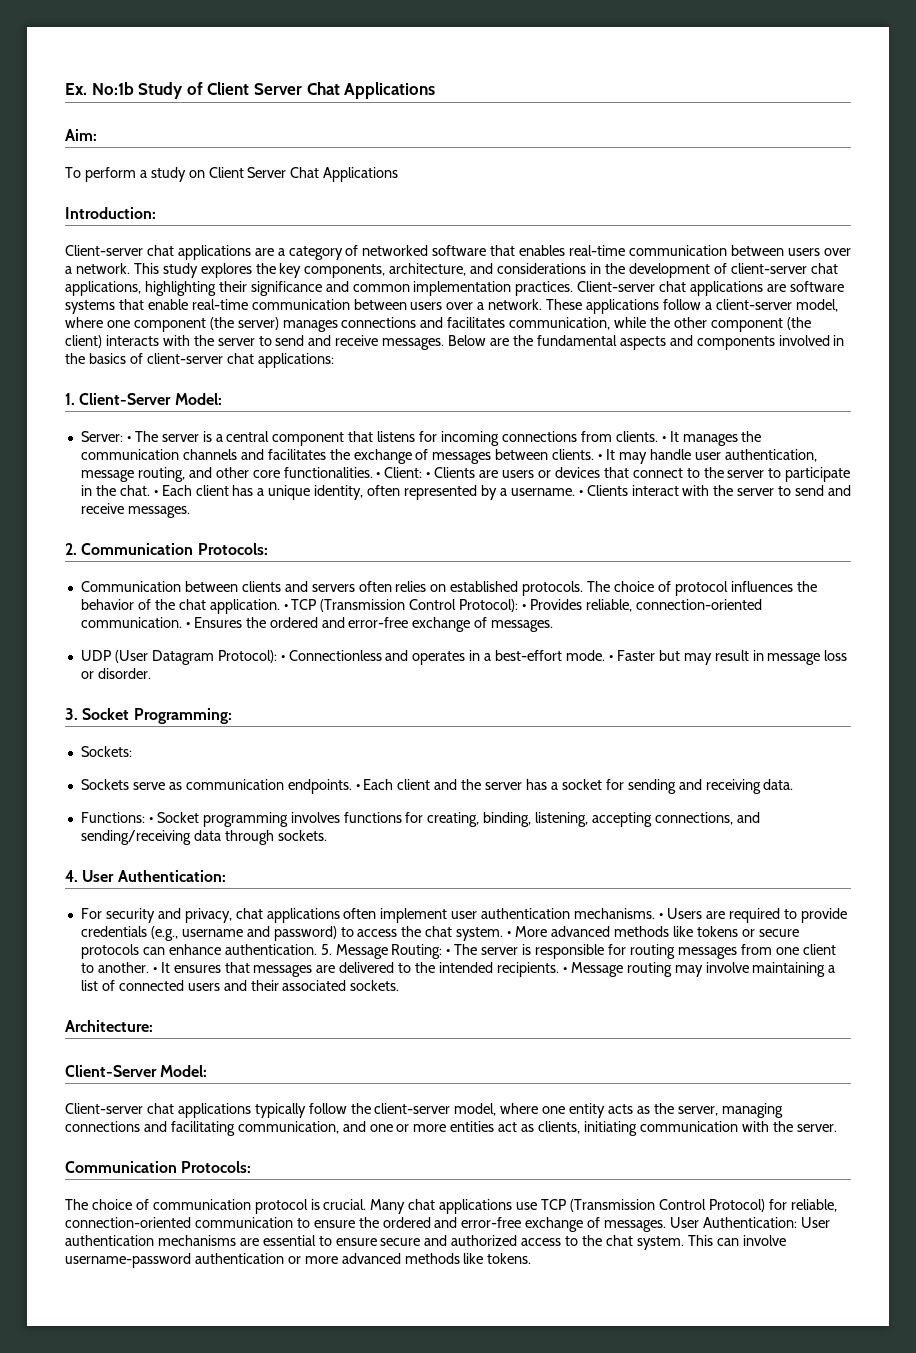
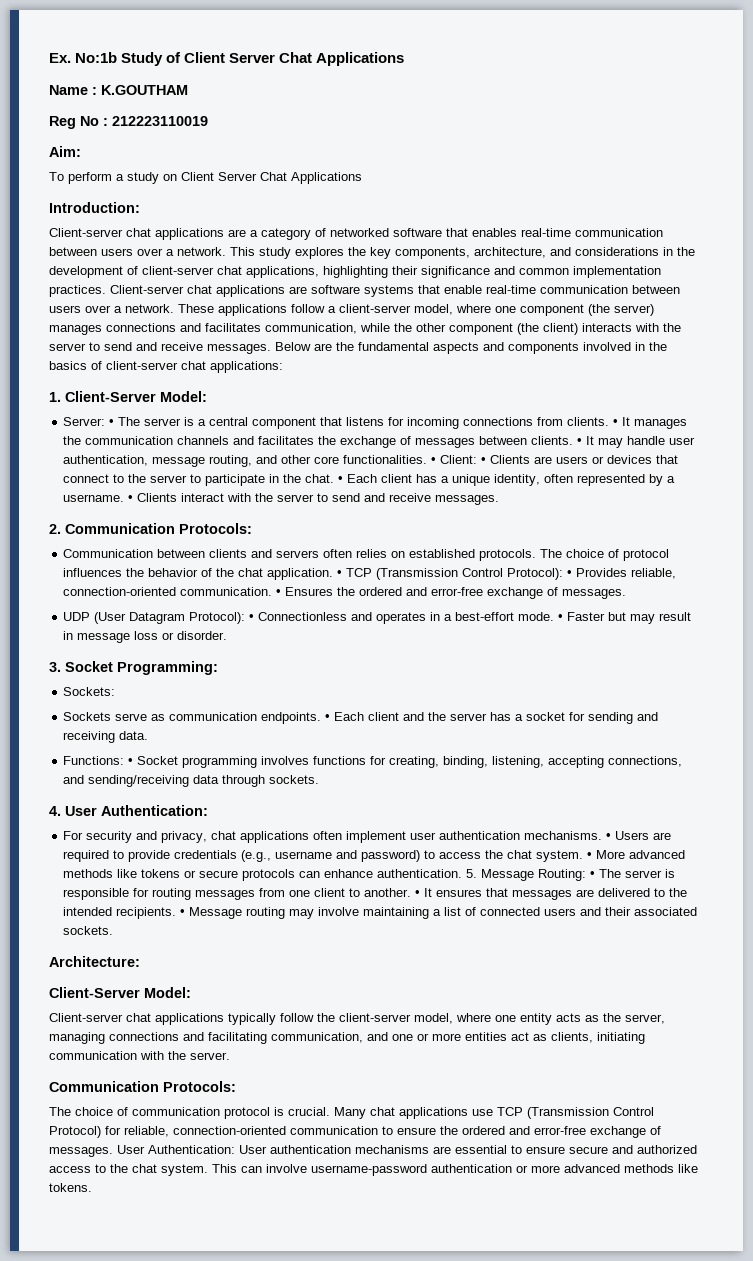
+ Name : K.GOUTHAM
+ Reg No : 212223110019

